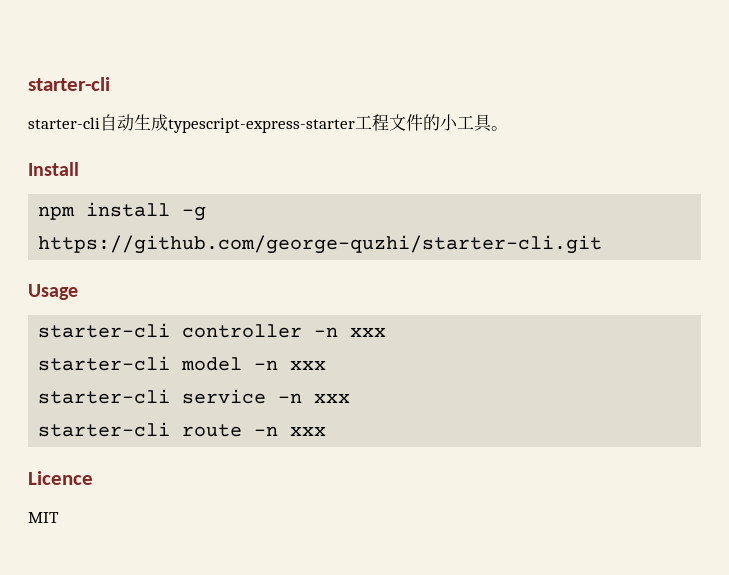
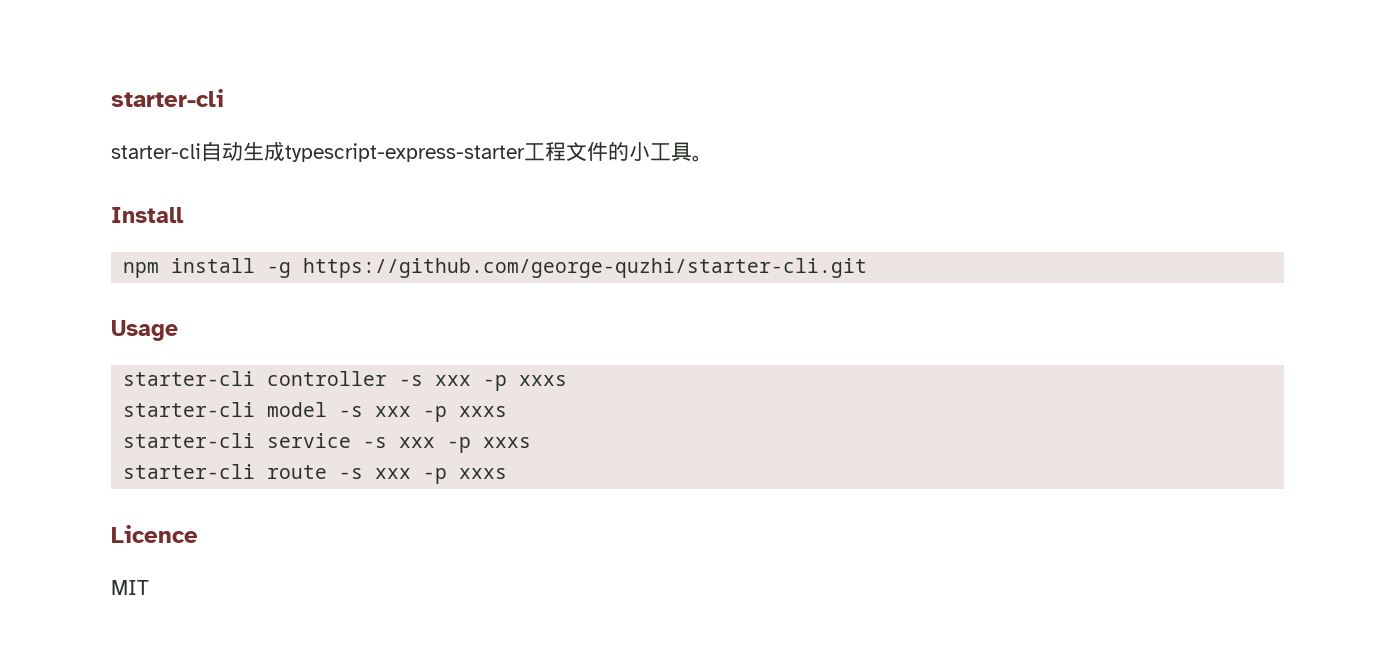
- starter-cli controller -n xxx
+ starter-cli controller -s xxx -p xxxs
- starter-cli model -n xxx
+ starter-cli model -s xxx -p xxxs
- starter-cli service -n xxx
+ starter-cli service -s xxx -p xxxs
- starter-cli route -n xxx
+ starter-cli route -s xxx -p xxxs

